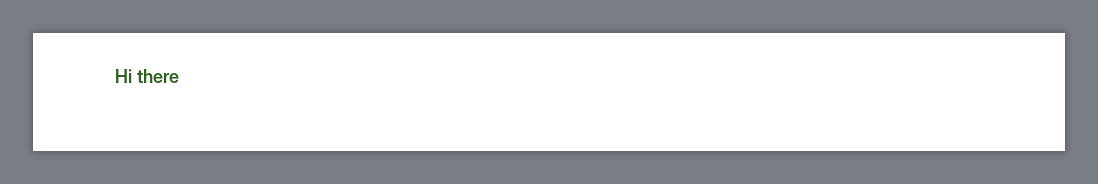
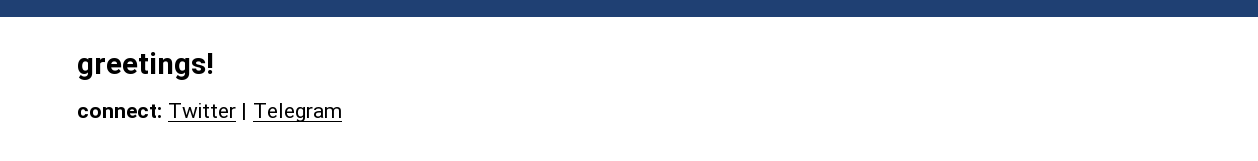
- Hi there
+ greetings!
+ connect: Twitter | Telegram

